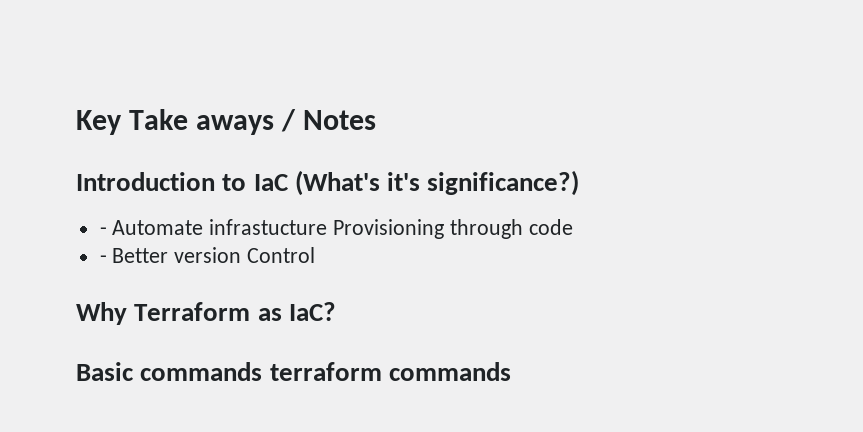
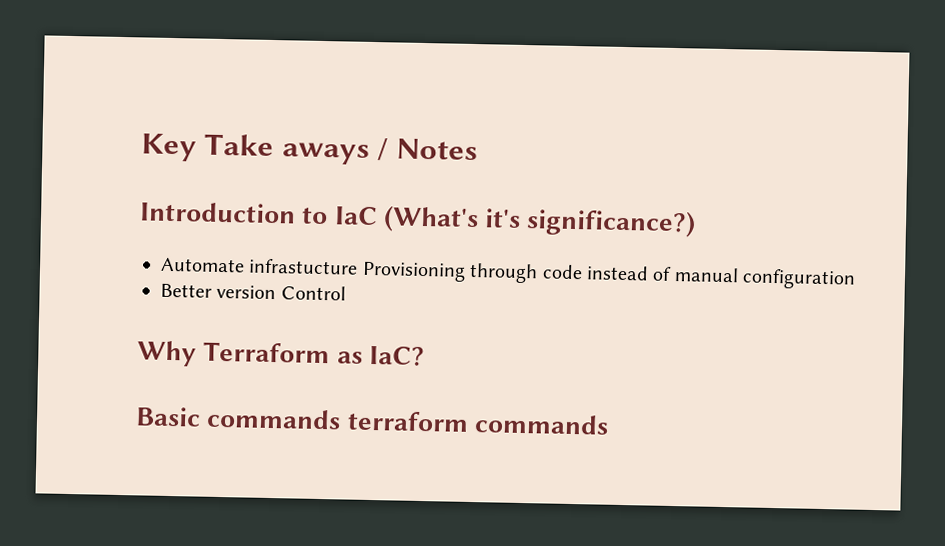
- - Automate infrastucture Provisioning through code
- - Better version Control
+ Automate infrastucture Provisioning through code instead of manual configuration
+ Better version Control

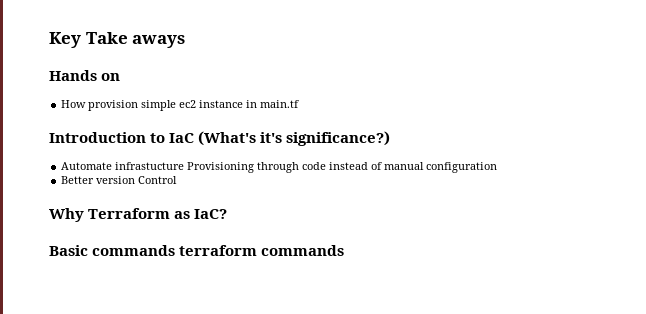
- Key Take aways / Notes
+ Key Take aways
+ Hands on
+ How provision simple ec2 instance in main.tf

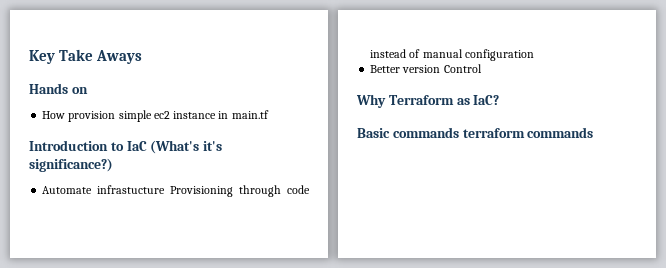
- Key Take aways
+ Key Take Aways

